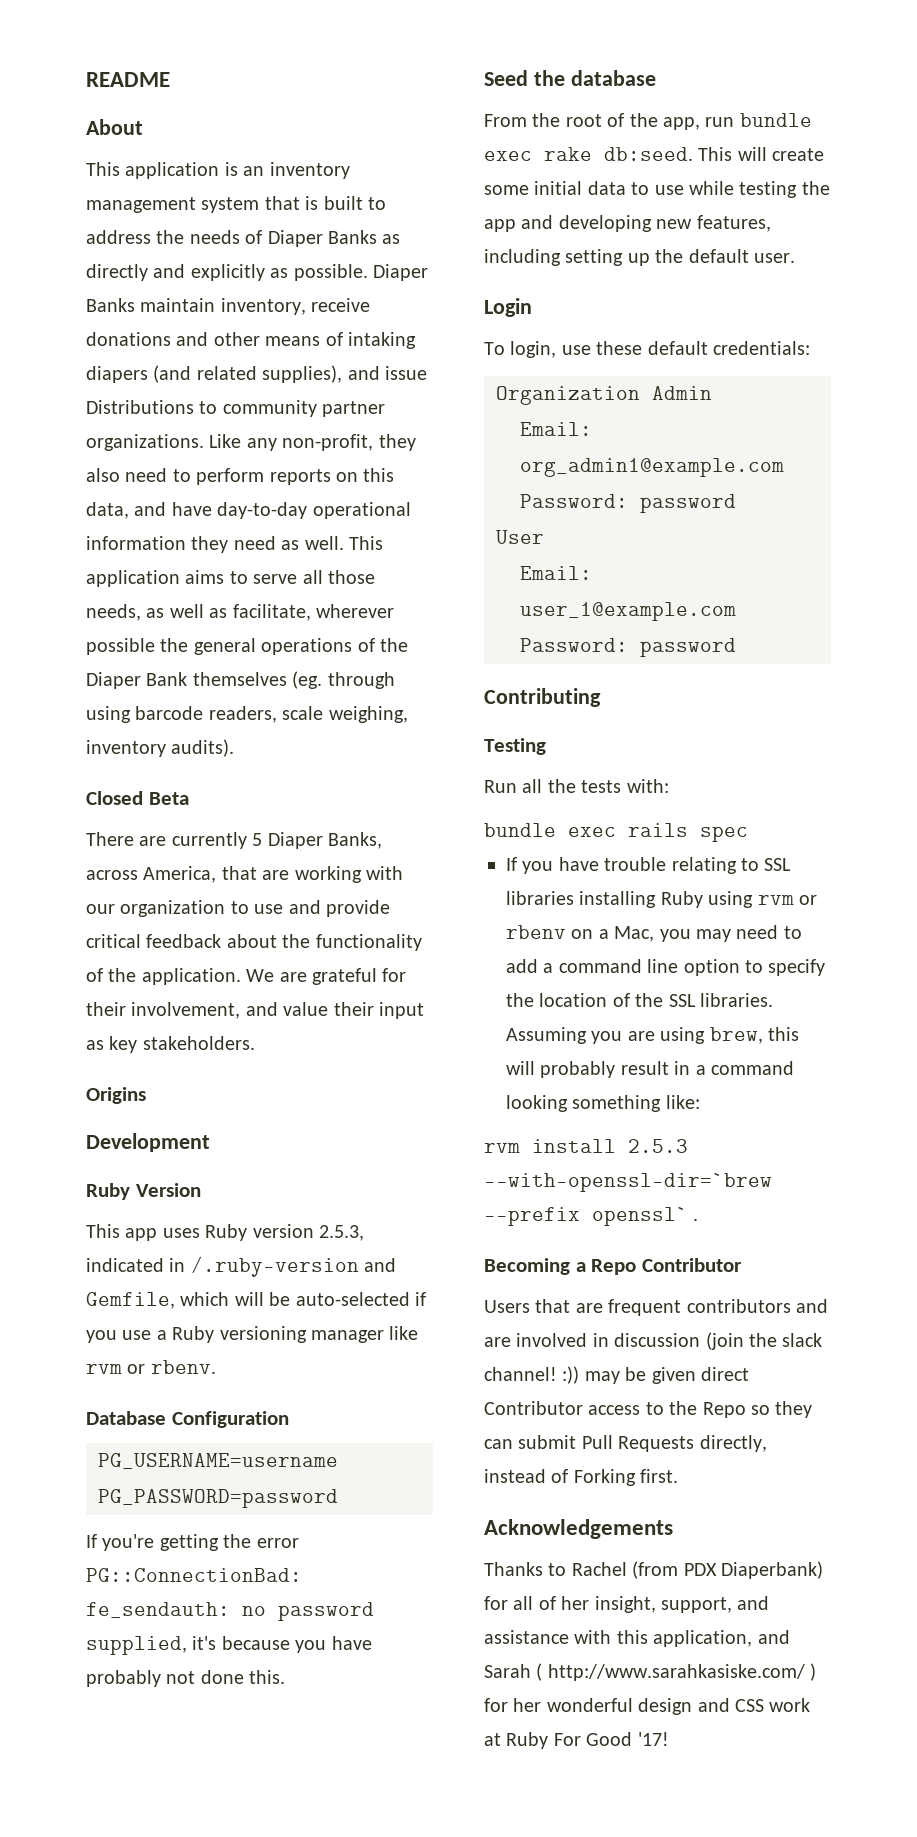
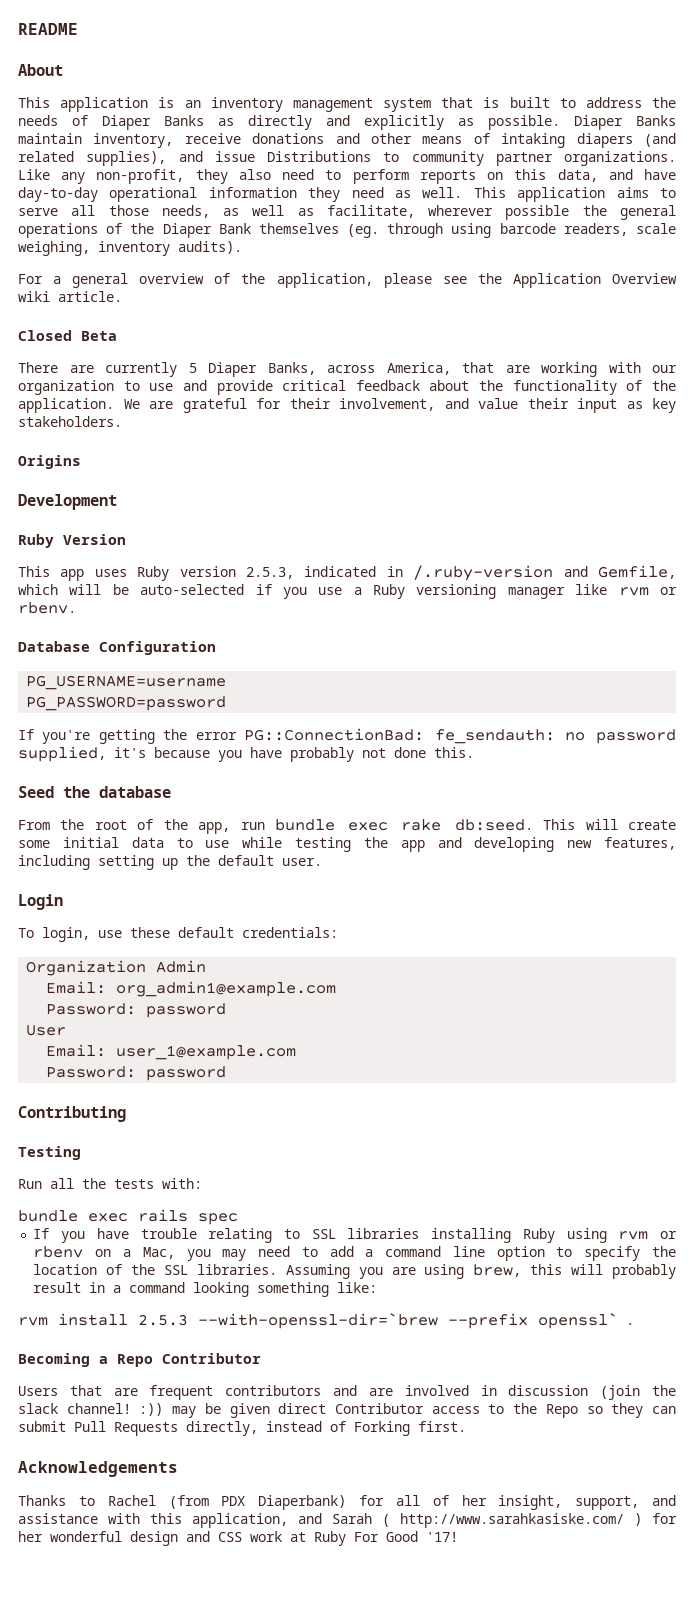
+ For a general overview of the application, please see the Application Overview wiki article.

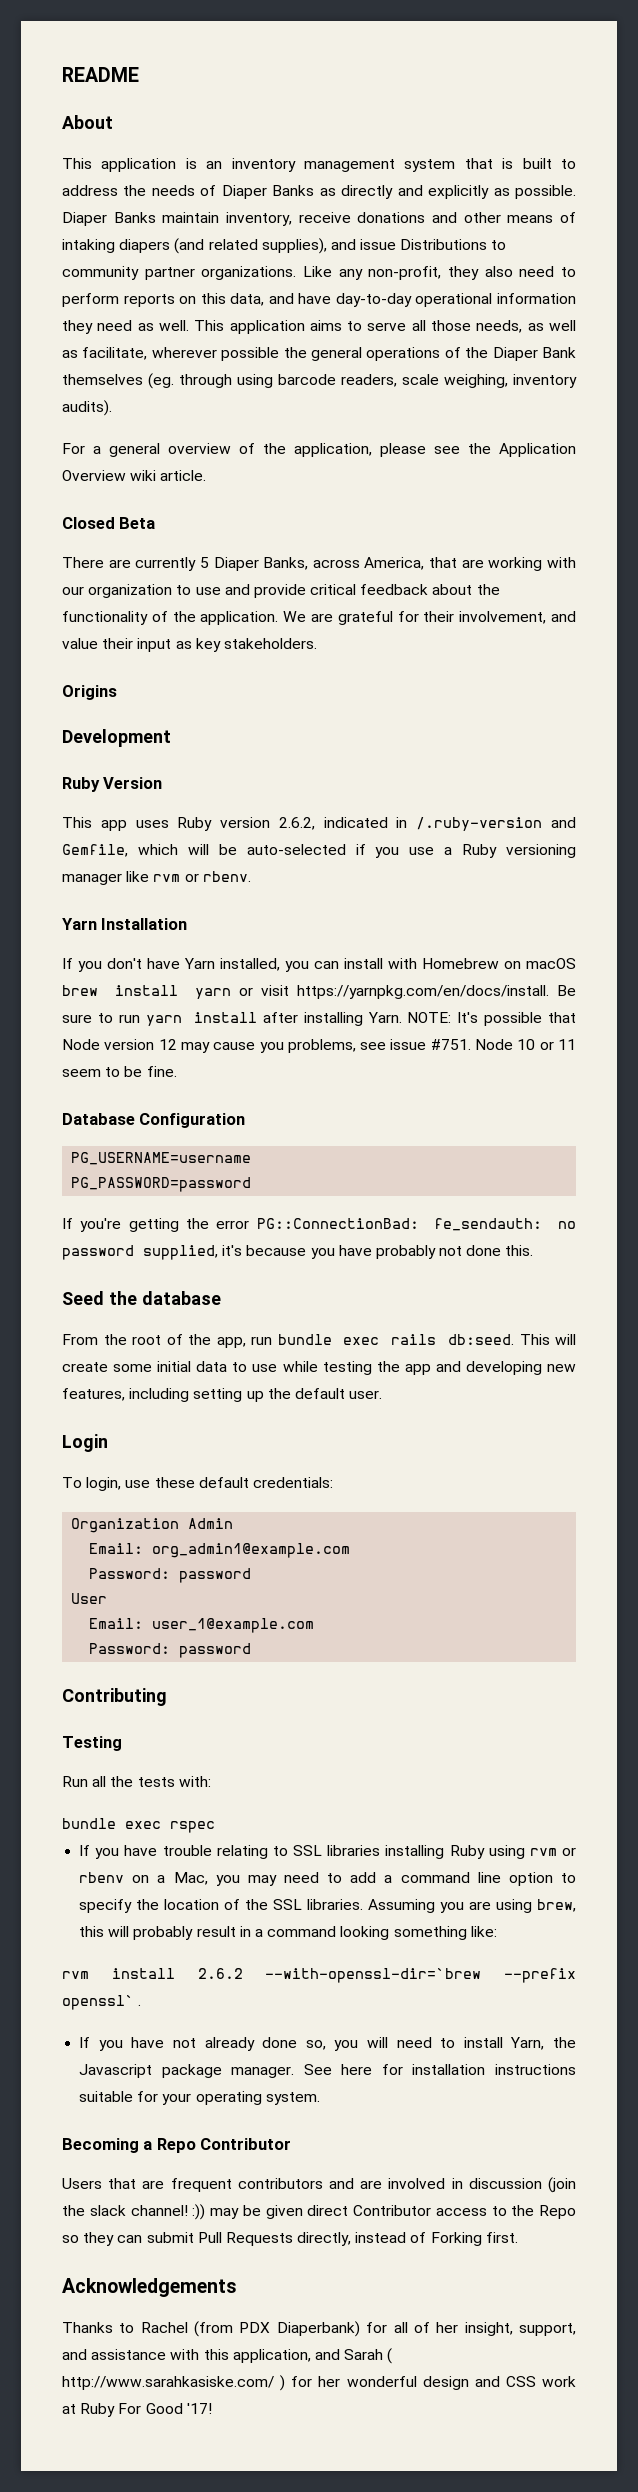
- This app uses Ruby version 2.5.3, indicated in /.ruby-version and Gemfile, which will be auto-selected if you use a Ruby versioning manager like rvm or rbenv.
+ This app uses Ruby version 2.6.2, indicated in /.ruby-version and Gemfile, which will be auto-selected if you use a Ruby versioning manager like rvm or rbenv.
+ Yarn Installation
+ If you don't have Yarn installed, you can install with Homebrew on macOS brew install yarn or visit https://yarnpkg.com/en/docs/install. Be sure to run yarn install after installing Yarn. NOTE: It's possible that Node version 12 may cause you problems, see issue #751. Node 10 or 11 seem to be fine.
- From the root of the app, run bundle exec rake db:seed.
+ From the root of the app, run bundle exec rails db:seed.
- bundle exec rails spec
+ bundle exec rspec
- rvm install 2.5.3 --with-openssl-dir=`brew --prefix openssl` .
+ rvm install 2.6.2 --with-openssl-dir=`brew --prefix openssl` .
+ If you have not already done so, you will need to install Yarn, the Javascript package manager. See here for installation instructions suitable for your operating system.

